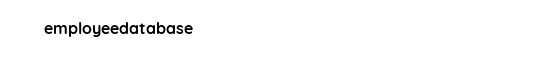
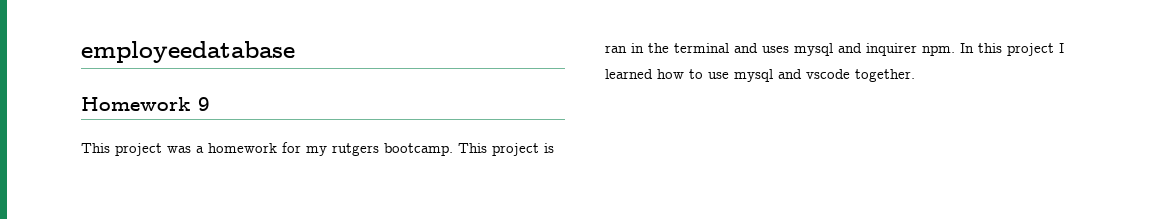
+ Homework 9
+ This project was a homework for my rutgers bootcamp. This project is ran in the terminal and uses mysql and inquirer npm. In this project I learned how to use mysql and vscode together.

